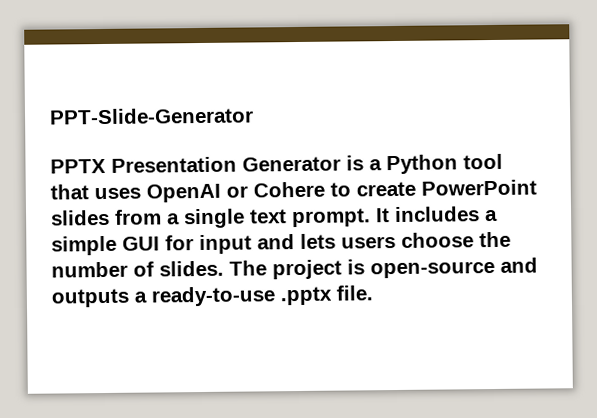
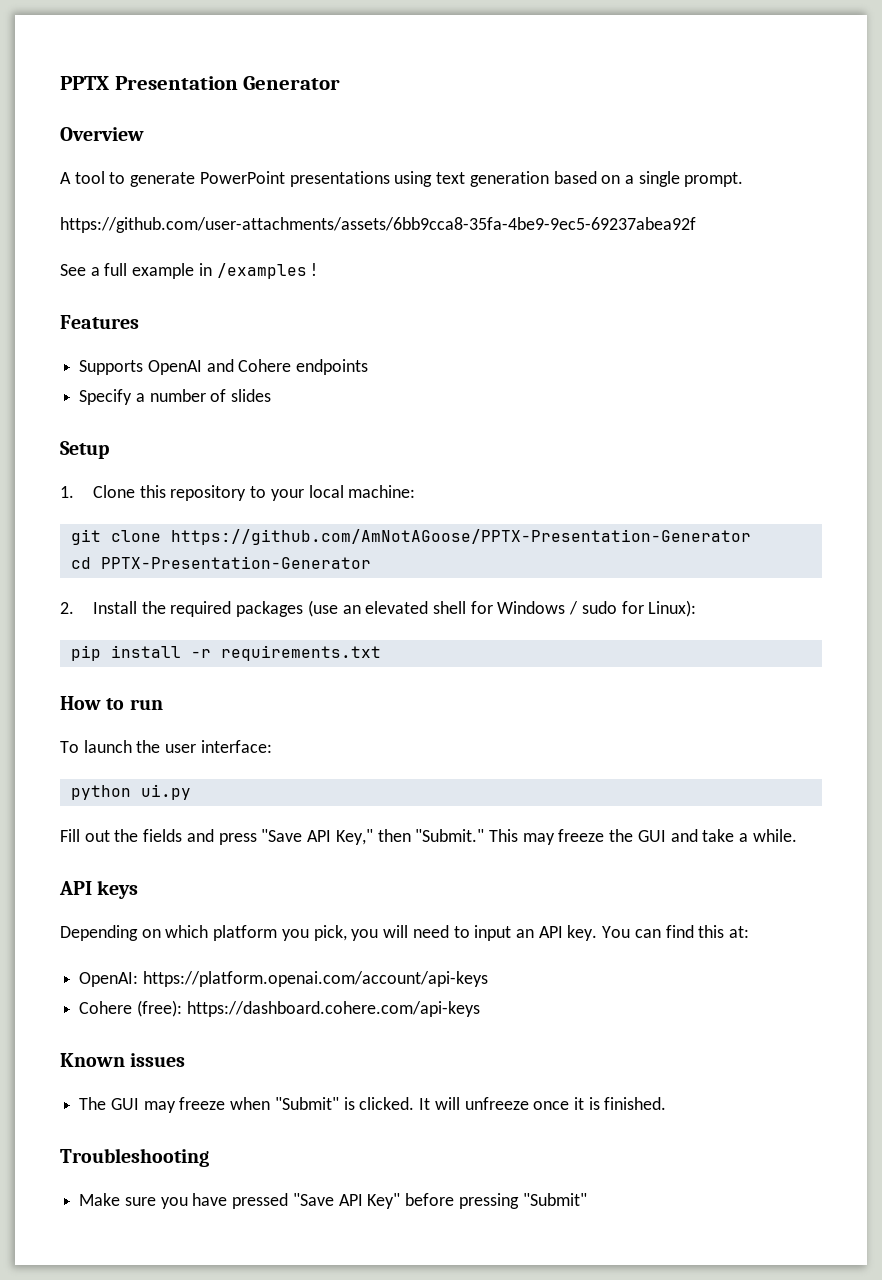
- PPT-Slide-Generator
- PPTX Presentation Generator is a Python tool that uses OpenAI or Cohere to create PowerPoint slides from a single text prompt. It includes a simple GUI for input and lets users choose the number of slides. The project is open-source and outputs a ready-to-use .pptx file.
+ PPTX Presentation Generator
+ Overview
+ A tool to generate PowerPoint presentations using text generation based on a single prompt.
+ https://github.com/user-attachments/assets/6bb9cca8-35fa-4be9-9ec5-69237abea92f
+ See a full example in /examples !
+ Features
+ Supports OpenAI and Cohere endpoints
+ Specify a number of slides
+ Setup
+ 1. Clone this repository to your local machine:
+ git clone https://github.com/AmNotAGoose/PPTX-Presentation-Generator
+ cd PPTX-Presentation-Generator
+ 2. Install the required packages (use an elevated shell for Windows / sudo for Linux):
+ pip install -r requirements.txt
+ How to run
+ To launch the user interface:
+ python ui.py
+ Fill out the fields and press "Save API Key," then "Submit." This may freeze the GUI and take a while.
+ API keys
+ Depending on which platform you pick, you will need to input an API key. You can find this at:
+ OpenAI: https://platform.openai.com/account/api-keys
+ Cohere (free): https://dashboard.cohere.com/api-keys
+ Known issues
+ The GUI may freeze when "Submit" is clicked. It will unfreeze once it is finished.
+ Troubleshooting
+ Make sure you have pressed "Save API Key" before pressing "Submit"

